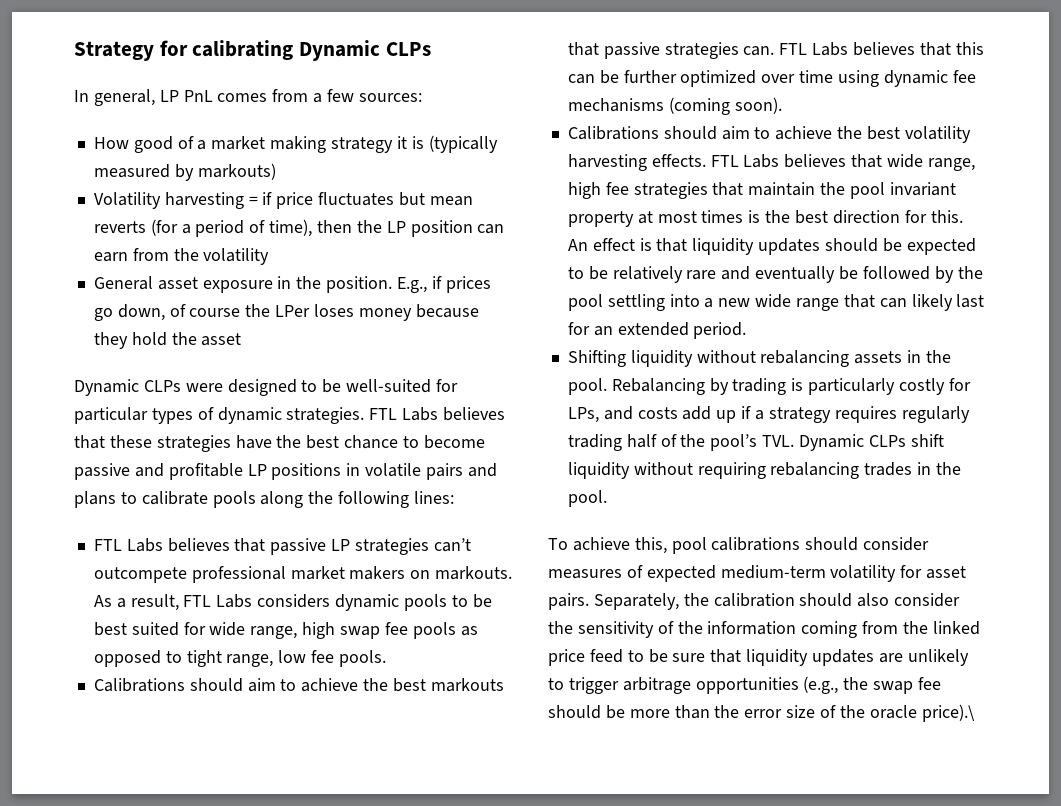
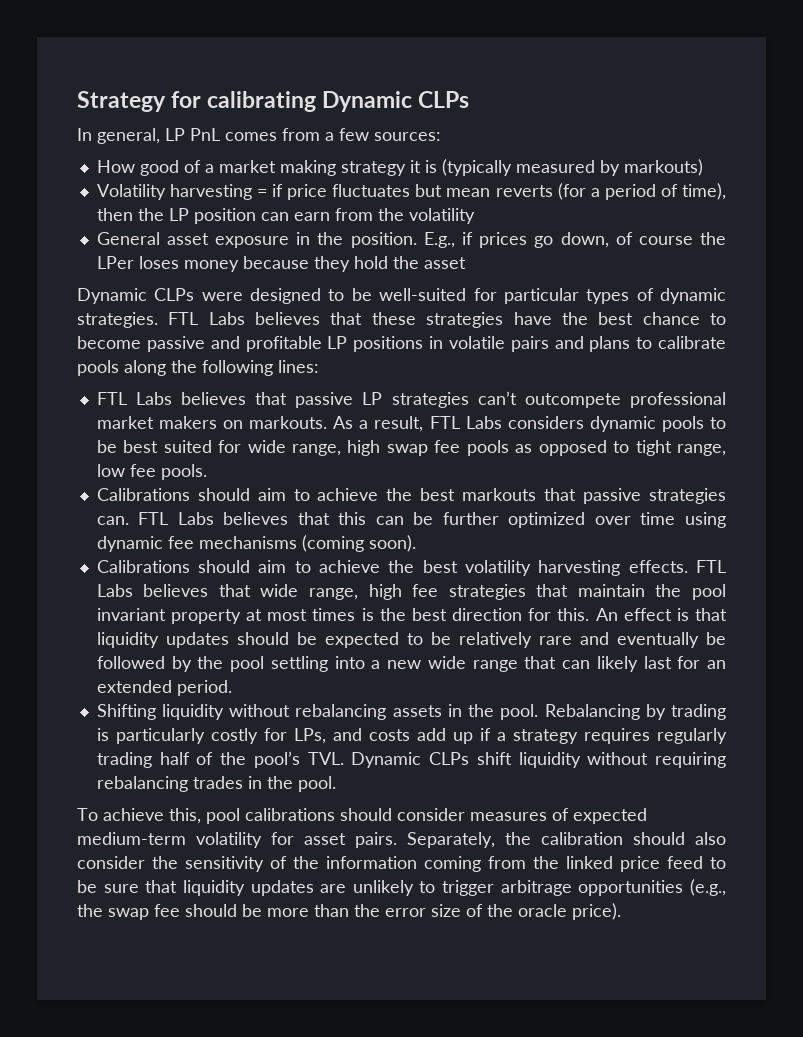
- Separately, the calibration should also consider the sensitivity of the information coming from the linked price feed to be sure that liquidity updates are unlikely to trigger arbitrage opportunities (e.g., the swap fee should be more than the error size of the oracle price).\
+ Separately, the calibration should also consider the sensitivity of the information coming from the linked price feed to be sure that liquidity updates are unlikely to trigger arbitrage opportunities (e.g., the swap fee should be more than the error size of the oracle price).

